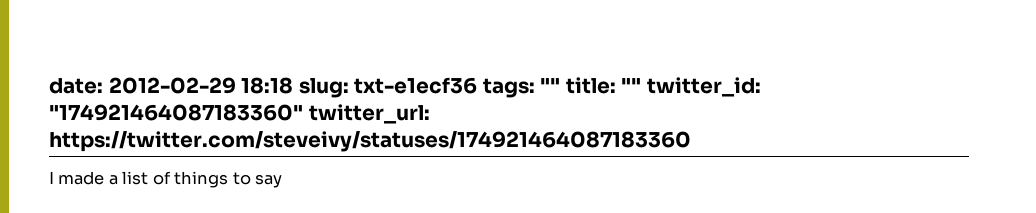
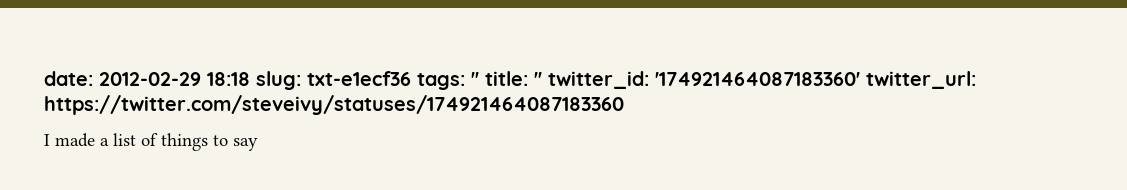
- date: 2012-02-29 18:18 slug: txt-e1ecf36 tags: "" title: "" twitter_id: "174921464087183360" twitter_url: https://twitter.com/steveivy/statuses/174921464087183360
+ date: 2012-02-29 18:18 slug: txt-e1ecf36 tags: '' title: '' twitter_id: '174921464087183360' twitter_url: https://twitter.com/steveivy/statuses/174921464087183360

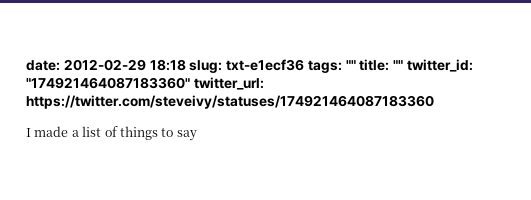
- date: 2012-02-29 18:18 slug: txt-e1ecf36 tags: '' title: '' twitter_id: '174921464087183360' twitter_url: https://twitter.com/steveivy/statuses/174921464087183360
+ date: 2012-02-29 18:18 slug: txt-e1ecf36 tags: "" title: "" twitter_id: "174921464087183360" twitter_url: https://twitter.com/steveivy/statuses/174921464087183360

